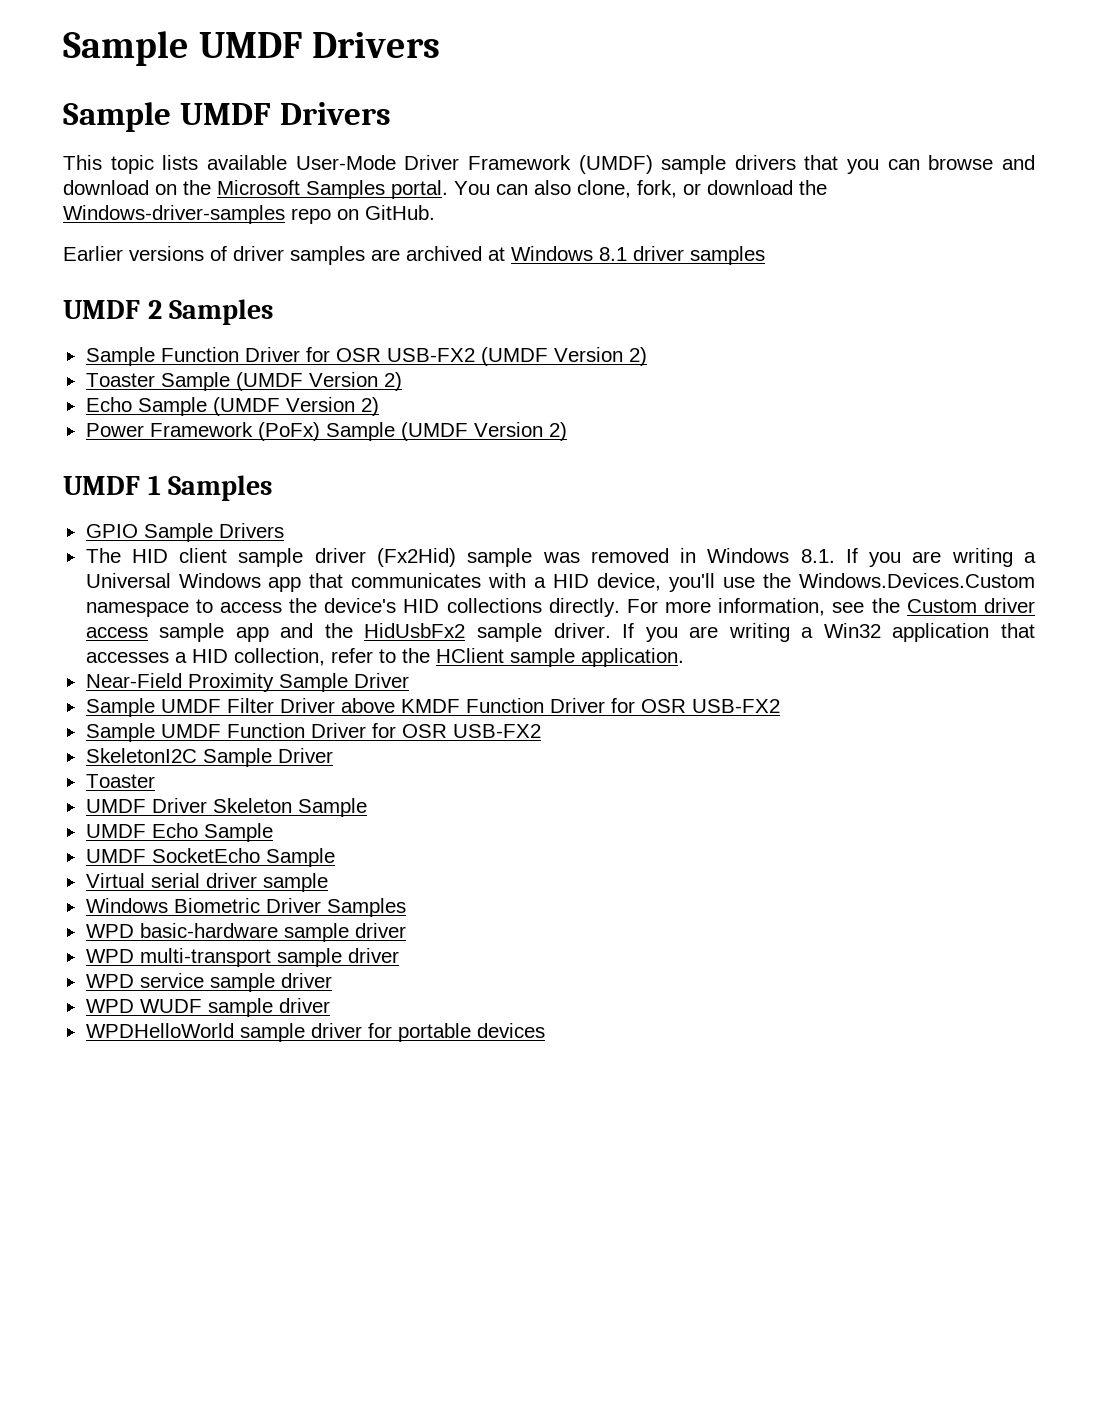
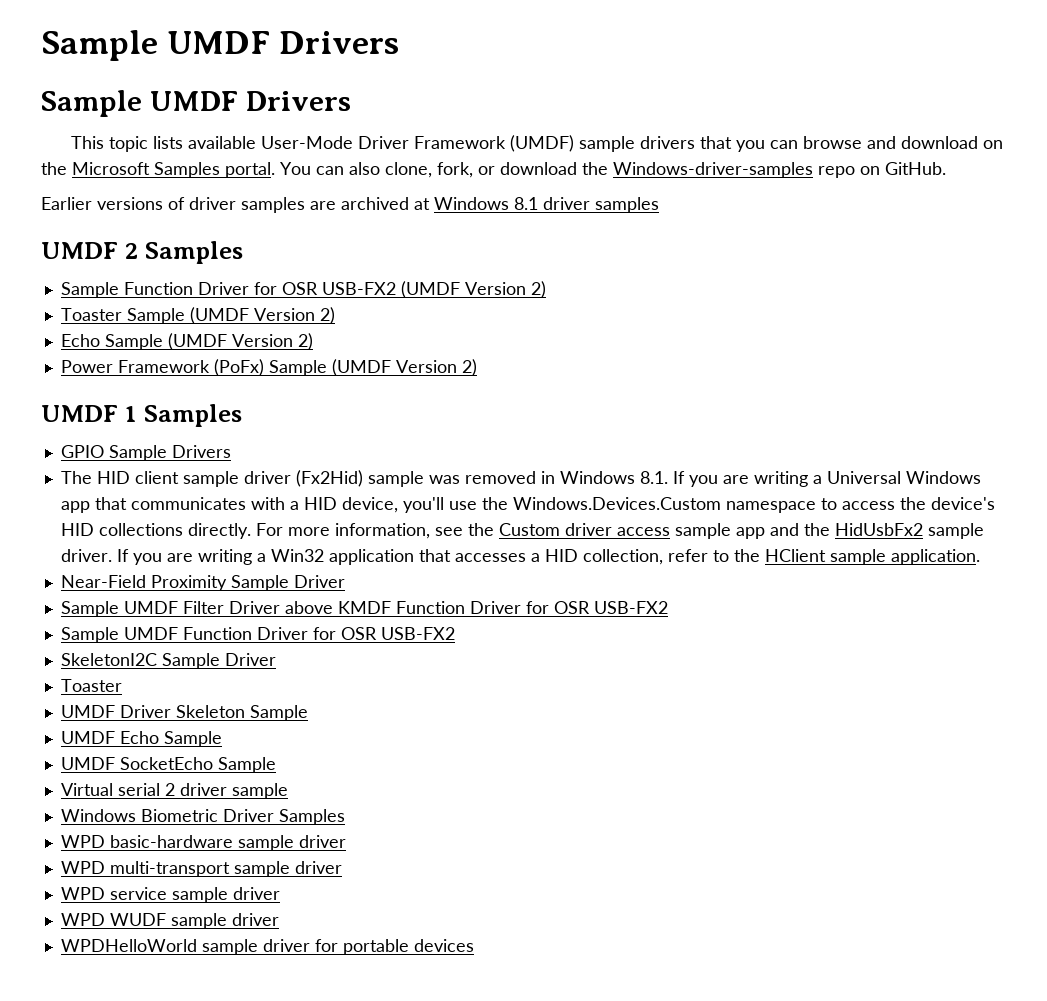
- Virtual serial driver sample
+ Virtual serial 2 driver sample

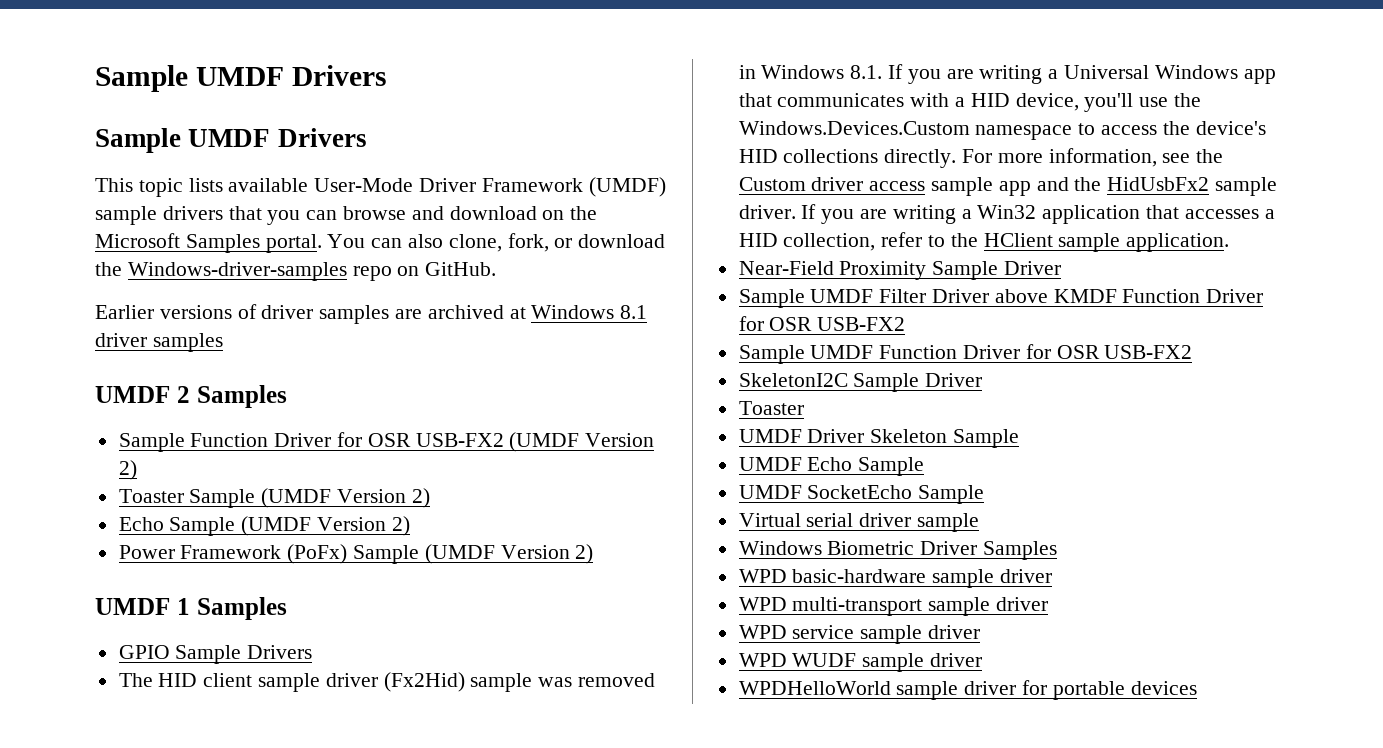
- Virtual serial 2 driver sample
+ Virtual serial driver sample

